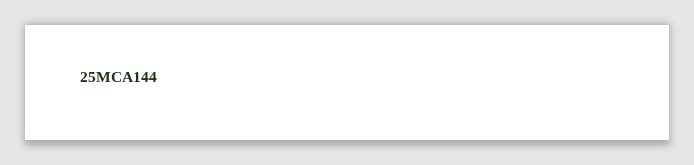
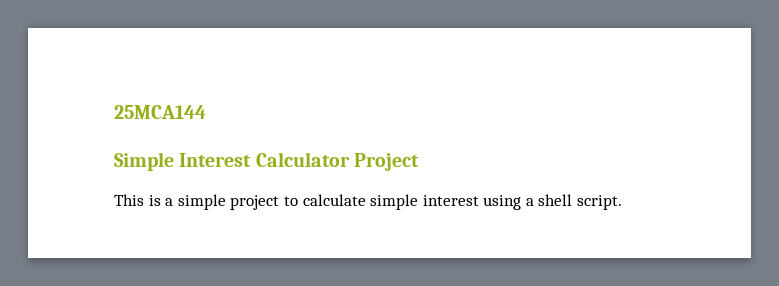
+ Simple Interest Calculator Project
+ This is a simple project to calculate simple interest using a shell script.

